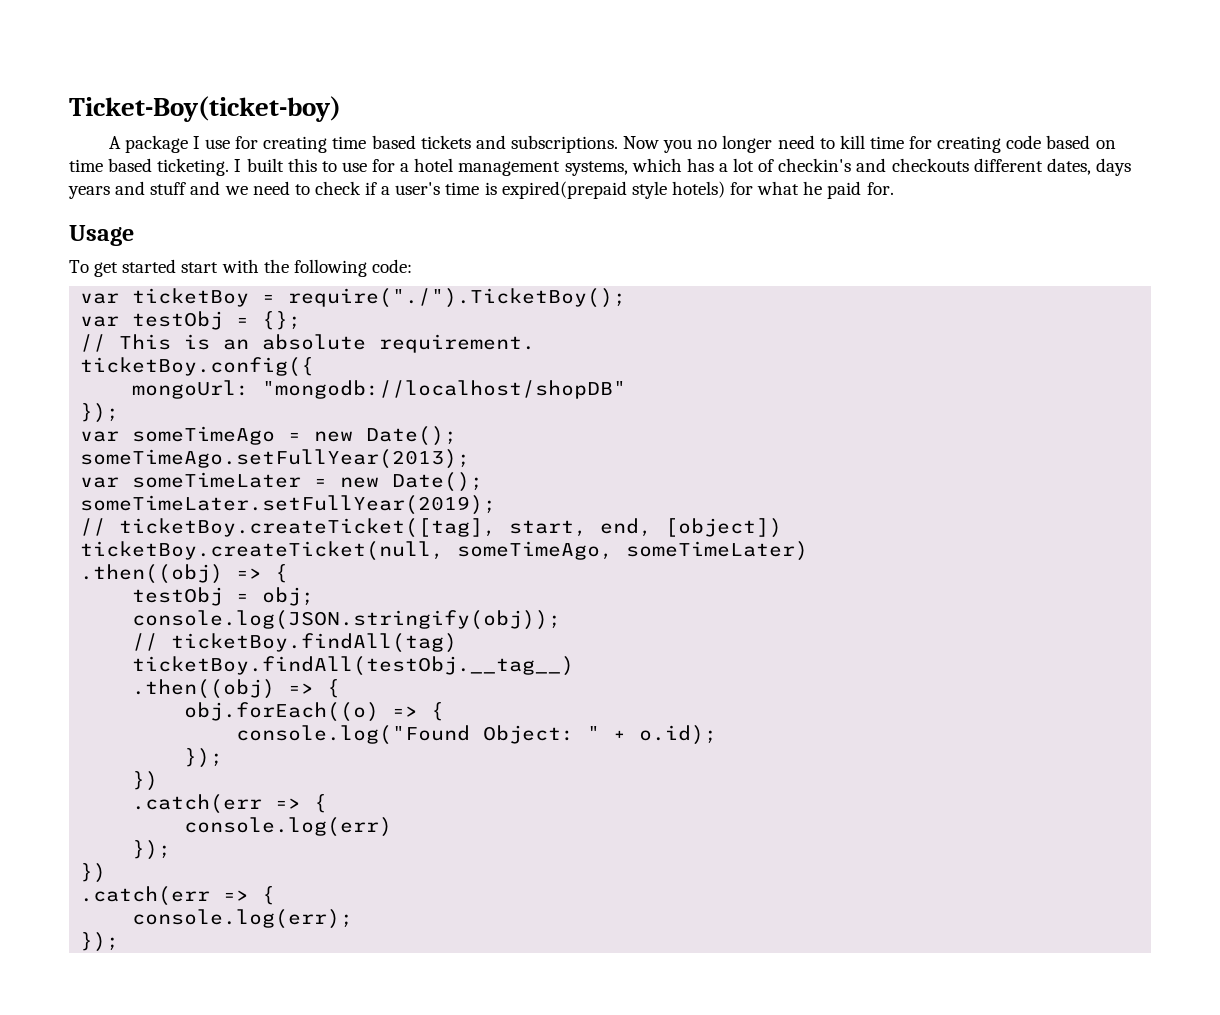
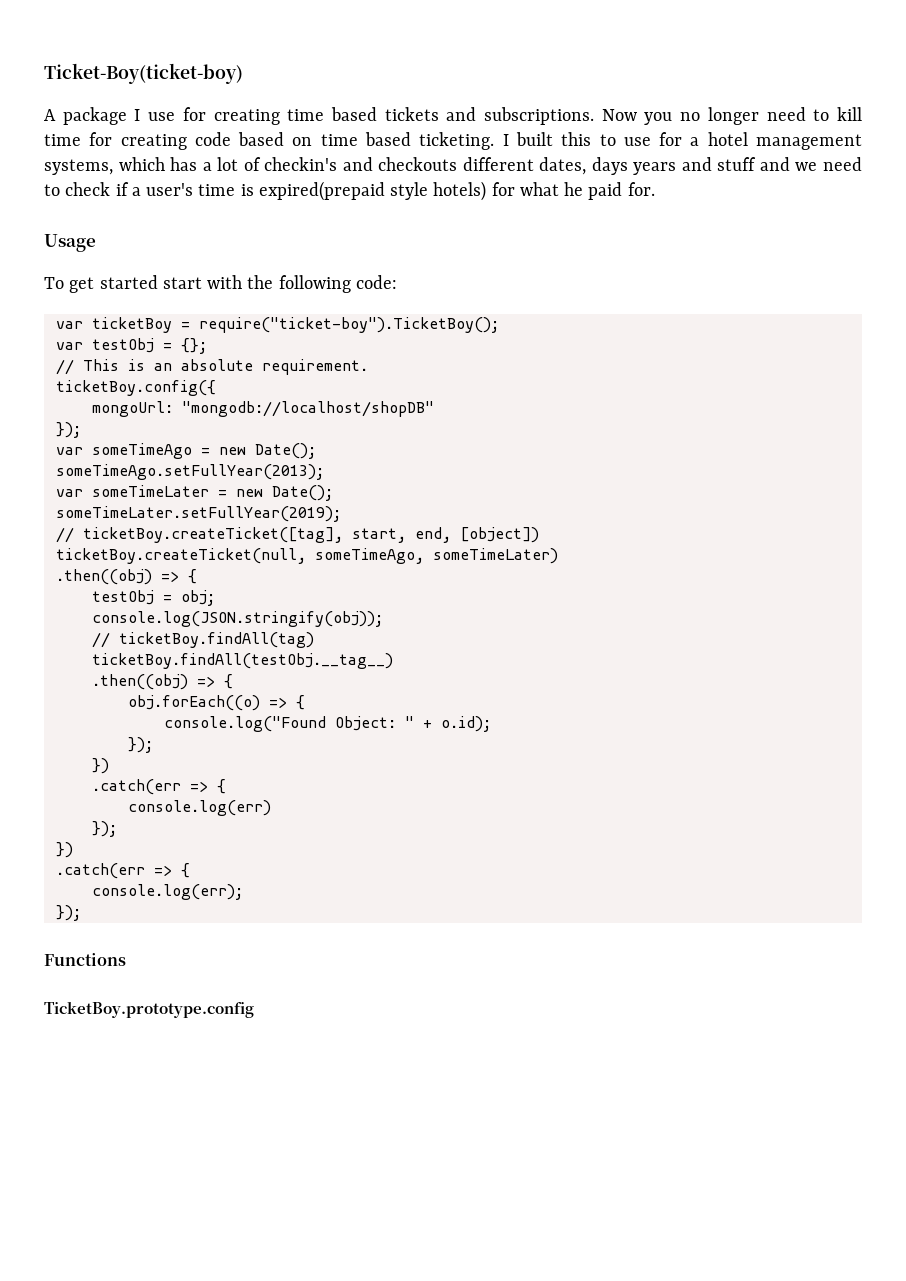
- var ticketBoy = require("./").TicketBoy();
+ var ticketBoy = require("ticket-boy").TicketBoy();
+ Functions
+ TicketBoy.prototype.config

